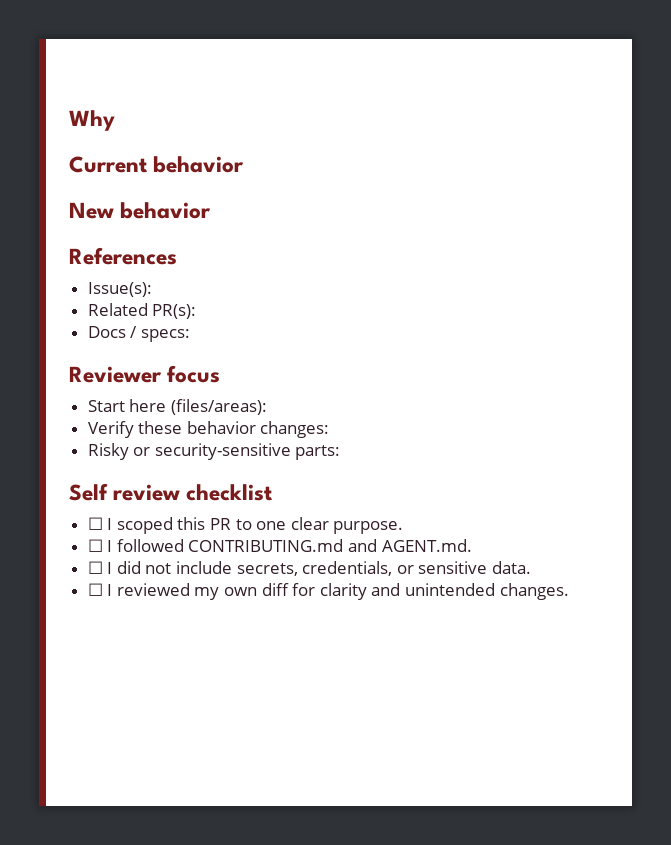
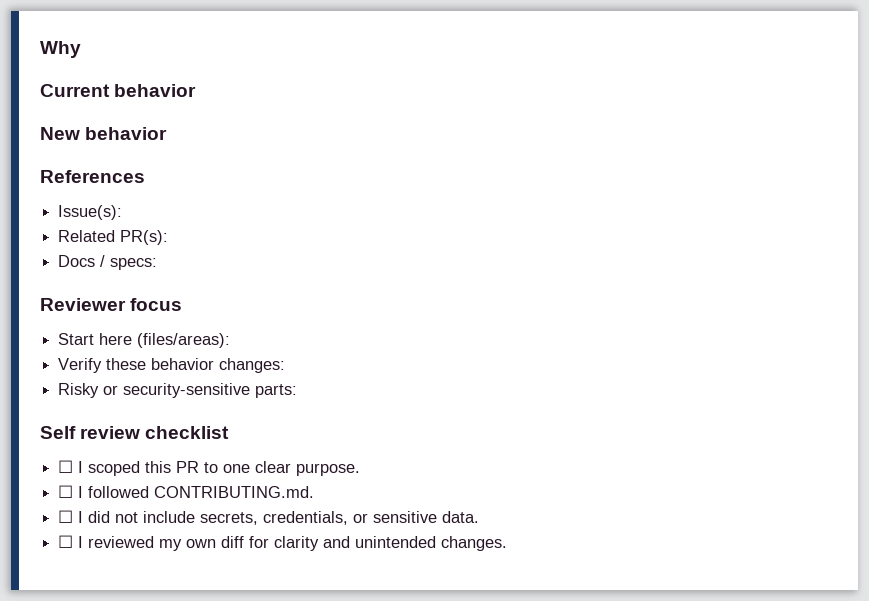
- ☐ I followed CONTRIBUTING.md and AGENT.md.
+ ☐ I followed CONTRIBUTING.md.

